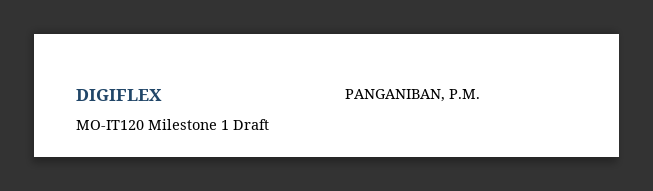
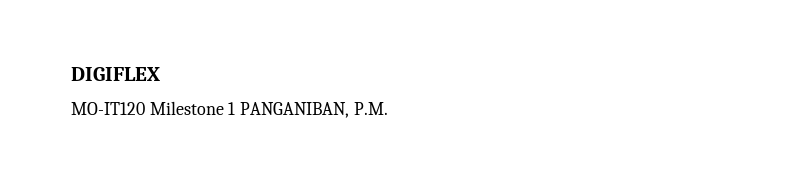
- MO-IT120 Milestone 1 Draft PANGANIBAN, P.M.
+ MO-IT120 Milestone 1 PANGANIBAN, P.M.

